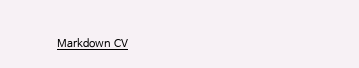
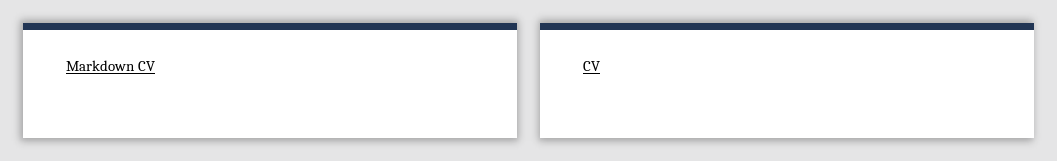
  Markdown CV
+ CV

